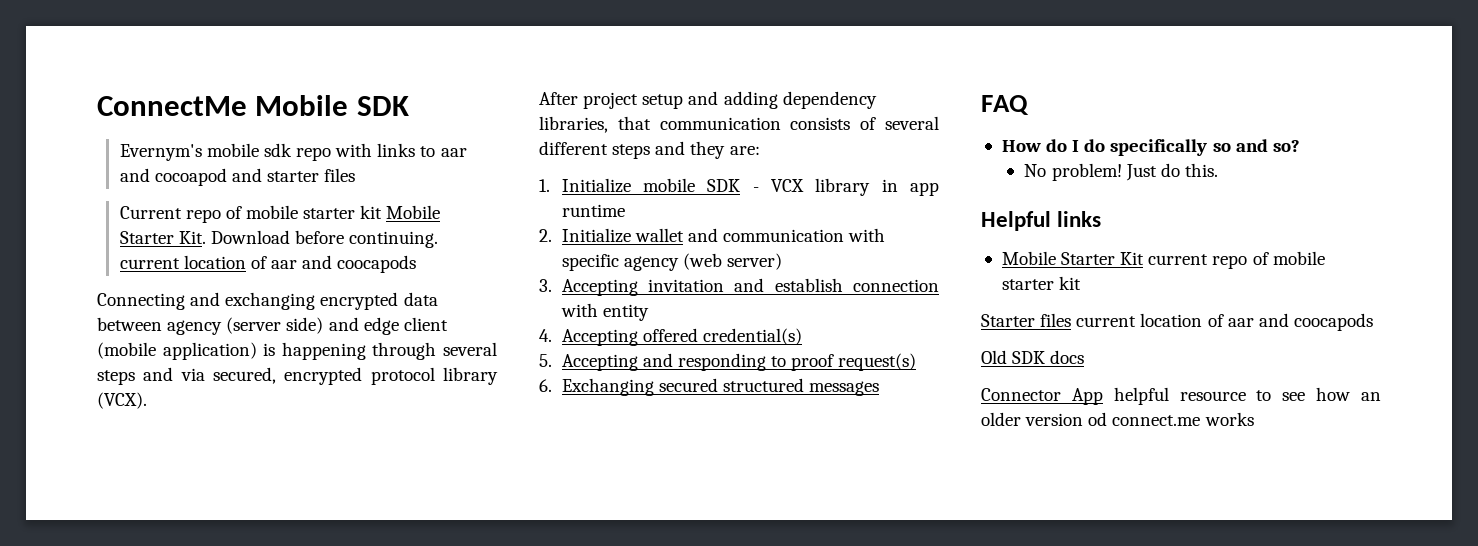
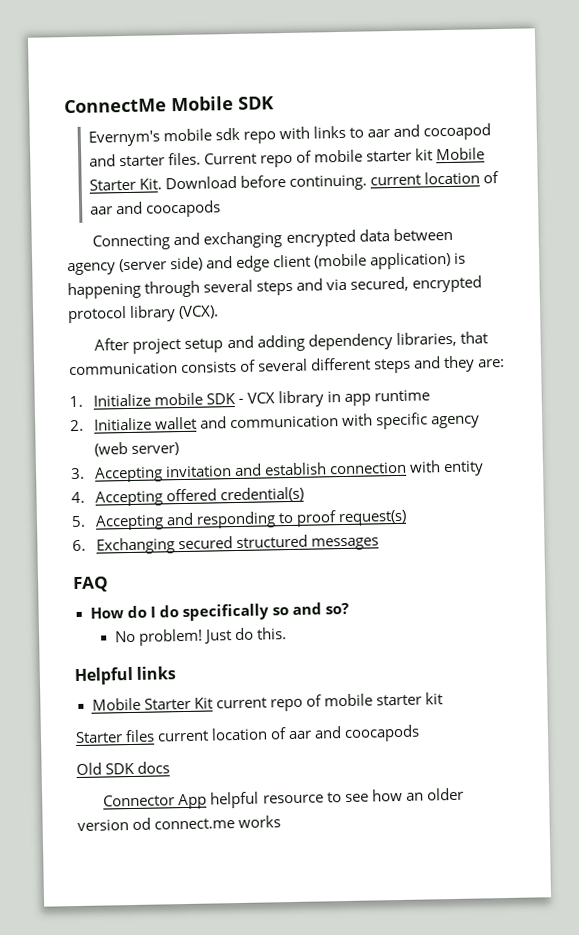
- Evernym's mobile sdk repo with links to aar and cocoapod and starter files
- Current repo of mobile starter kit Mobile Starter Kit. Download before continuing. current location of aar and coocapods
+ Evernym's mobile sdk repo with links to aar and cocoapod and starter files. Current repo of mobile starter kit Mobile Starter Kit. Download before continuing. current location of aar and coocapods

